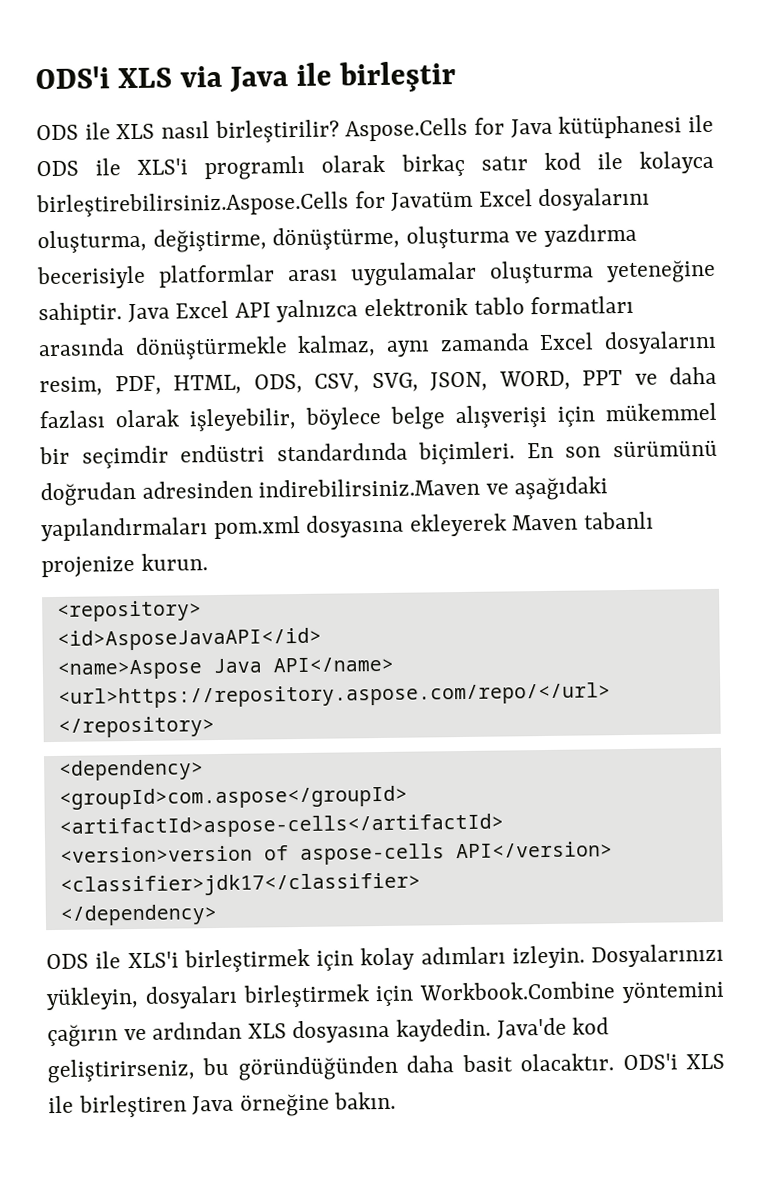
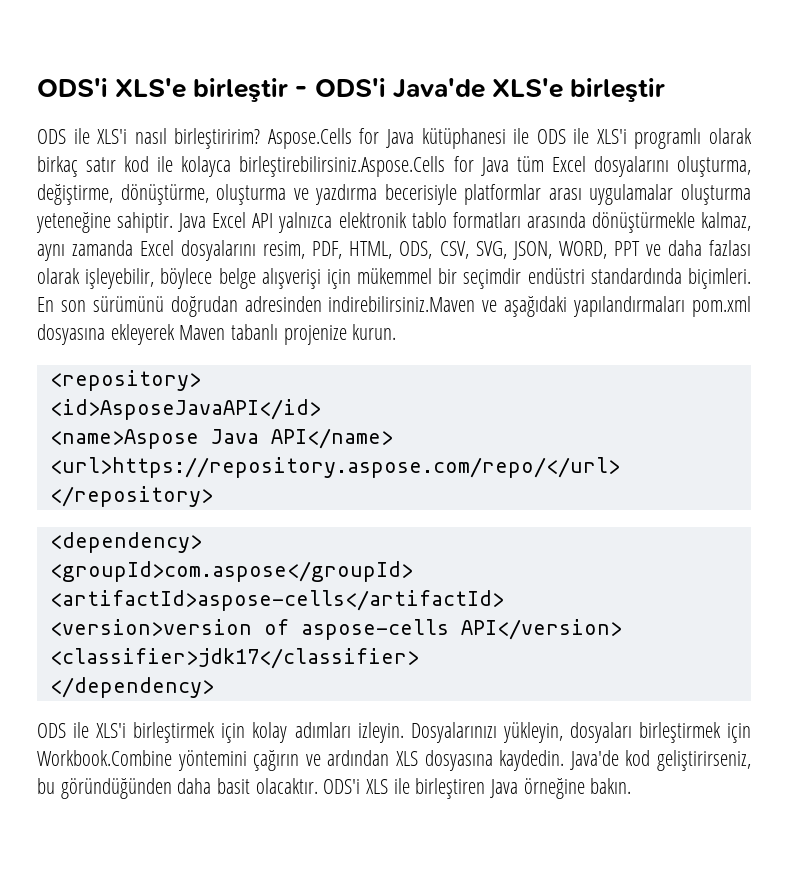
- ODS'i XLS via Java ile birleştir
+ ODS'i XLS'e birleştir - ODS'i Java'de XLS'e birleştir
- ODS ile XLS nasıl birleştirilir?
+ ODS ile XLS'i nasıl birleştiririm?
- Aspose.Cells for Java kütüphanesi ile ODS ile XLS'i programlı olarak birkaç satır kod ile kolayca birleştirebilirsiniz.Aspose.Cells for Javatüm Excel dosyalarını oluşturma, değiştirme, dönüştürme, oluşturma ve yazdırma becerisiyle platformlar arası uygulamalar oluşturma yeteneğine sahiptir.
+ Aspose.Cells for Java kütüphanesi ile ODS ile XLS'i programlı olarak birkaç satır kod ile kolayca birleştirebilirsiniz.Aspose.Cells for Java tüm Excel dosyalarını oluşturma, değiştirme, dönüştürme, oluşturma ve yazdırma becerisiyle platformlar arası uygulamalar oluşturma yeteneğine sahiptir.

